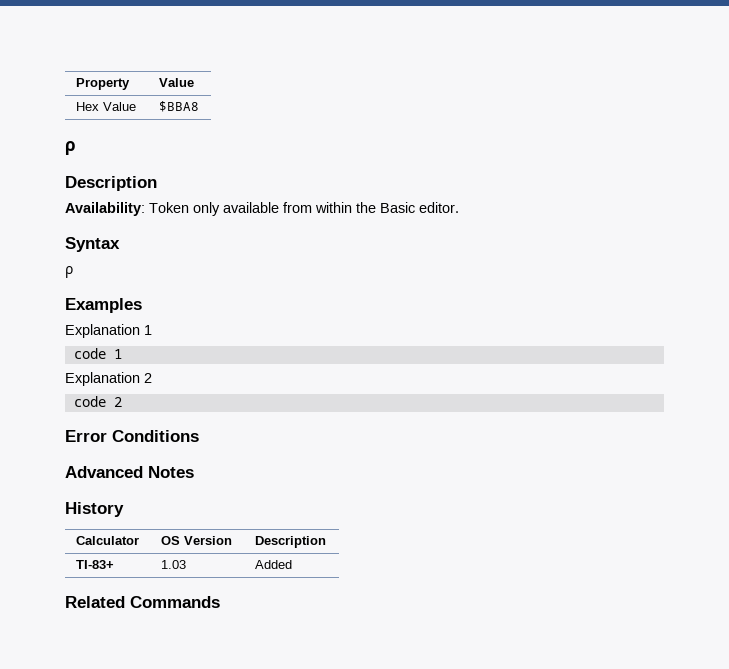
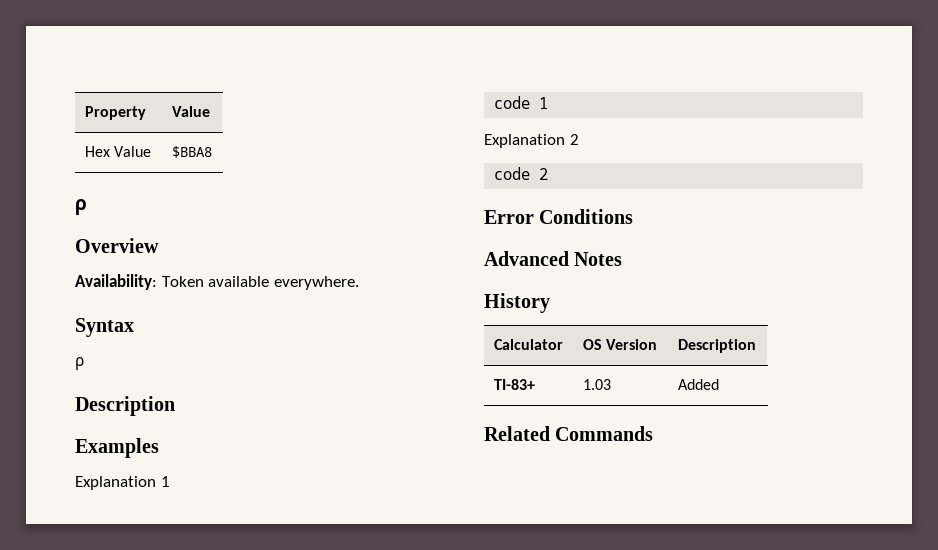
  Hex Value | $BBA8
  ρ
- Description
+ Overview
- Availability: Token only available from within the Basic editor.
+ Availability: Token available everywhere.
  Syntax
  ρ
+ Description

